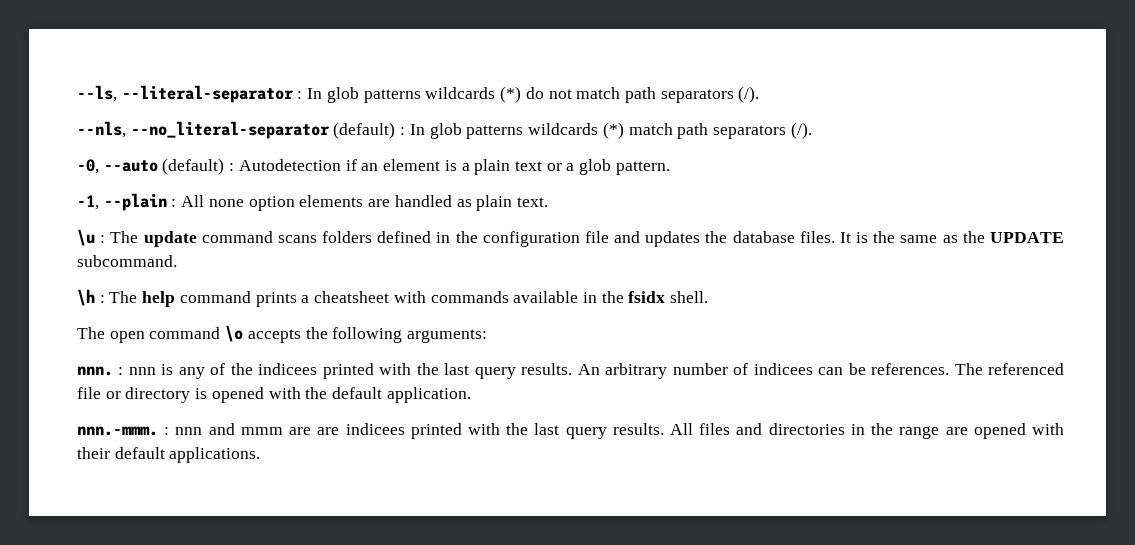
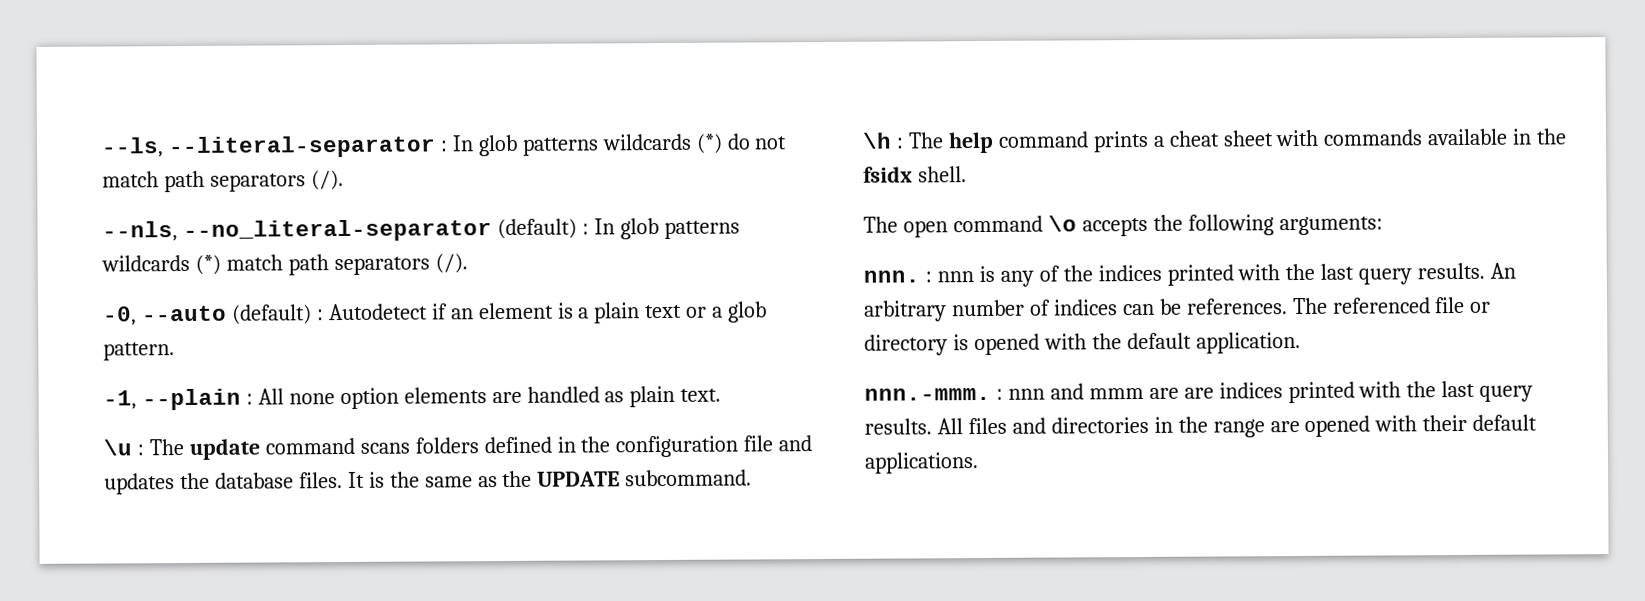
- -0, --auto (default) : Autodetection if an element is a plain text or a glob pattern.
+ -0, --auto (default) : Autodetect if an element is a plain text or a glob pattern.
- \h : The help command prints a cheatsheet with commands available in the fsidx shell.
+ \h : The help command prints a cheat sheet with commands available in the fsidx shell.
- nnn. : nnn is any of the indicees printed with the last query results.
+ nnn. : nnn is any of the indices printed with the last query results.
- An arbitrary number of indicees can be references.
+ An arbitrary number of indices can be references.
- nnn.-mmm. : nnn and mmm are are indicees printed with the last query results.
+ nnn.-mmm. : nnn and mmm are are indices printed with the last query results.

